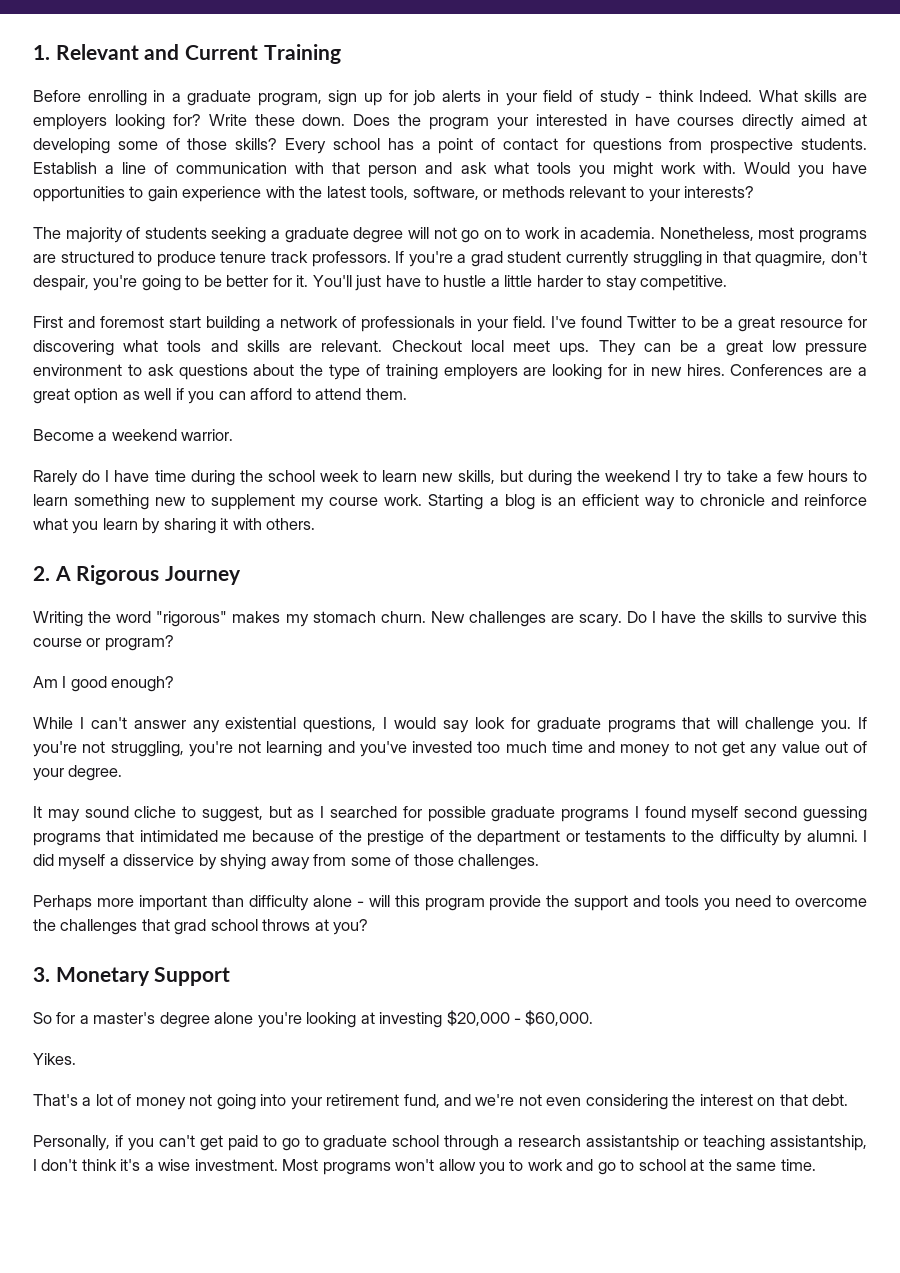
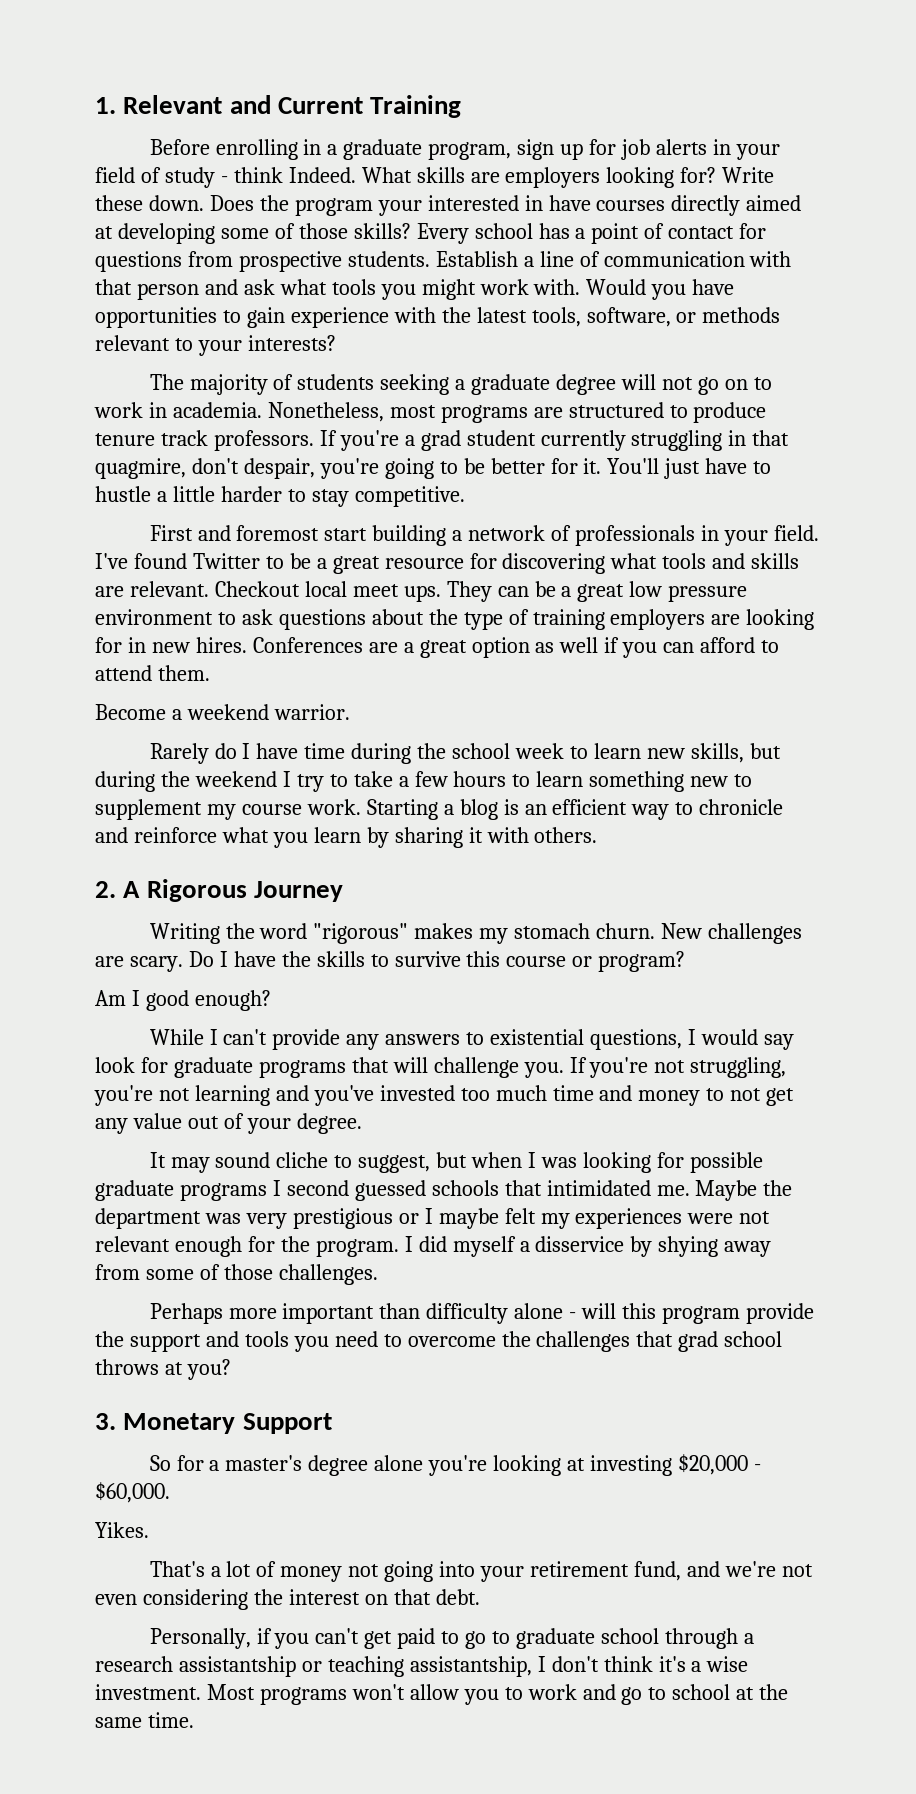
- While I can't answer any existential questions, I would say look for graduate programs that will challenge you.
+ While I can't provide any answers to existential questions, I would say look for graduate programs that will challenge you.
- It may sound cliche to suggest, but as I searched for possible graduate programs I found myself second guessing programs that intimidated me because of the prestige of the department or testaments to the difficulty by alumni.
+ It may sound cliche to suggest, but when I was looking for possible graduate programs I second guessed schools that intimidated me. Maybe the department was very prestigious or I maybe felt my experiences were not relevant enough for the program.

